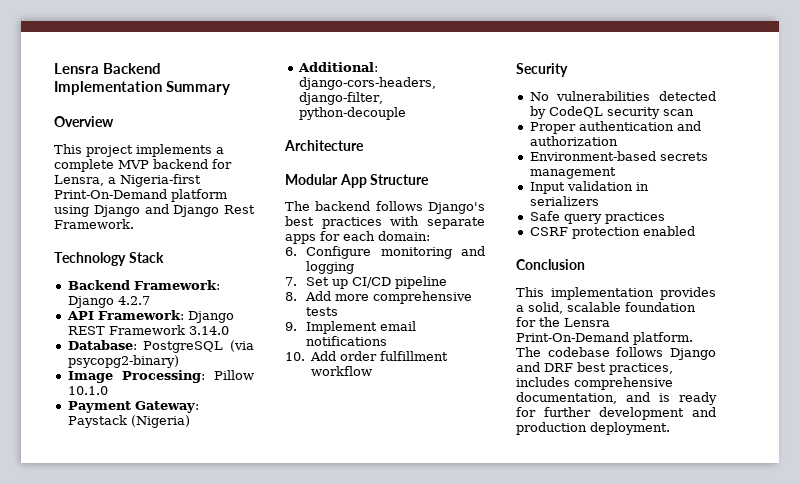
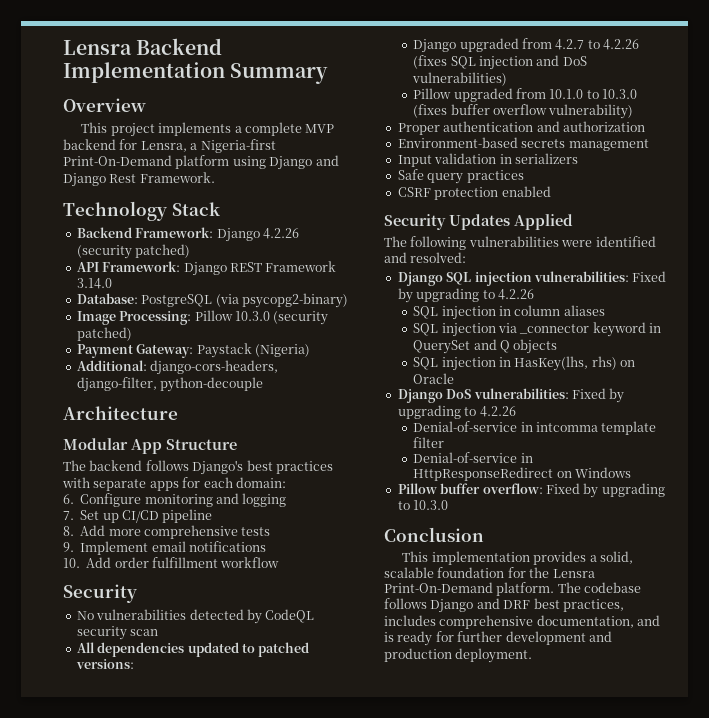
- Backend Framework: Django 4.2.7
+ Backend Framework: Django 4.2.26 (security patched)
- Image Processing: Pillow 10.1.0
+ Image Processing: Pillow 10.3.0 (security patched)
+ All dependencies updated to patched versions:
+ Django upgraded from 4.2.7 to 4.2.26 (fixes SQL injection and DoS vulnerabilities)
+ Pillow upgraded from 10.1.0 to 10.3.0 (fixes buffer overflow vulnerability)
+ Security Updates Applied
+ The following vulnerabilities were identified and resolved:
+ Django SQL injection vulnerabilities: Fixed by upgrading to 4.2.26
+ SQL injection in column aliases
+ SQL injection via _connector keyword in QuerySet and Q objects
+ SQL injection in HasKey(lhs, rhs) on Oracle
+ Django DoS vulnerabilities: Fixed by upgrading to 4.2.26
+ Denial-of-service in intcomma template filter
+ Denial-of-service in HttpResponseRedirect on Windows
+ Pillow buffer overflow: Fixed by upgrading to 10.3.0

